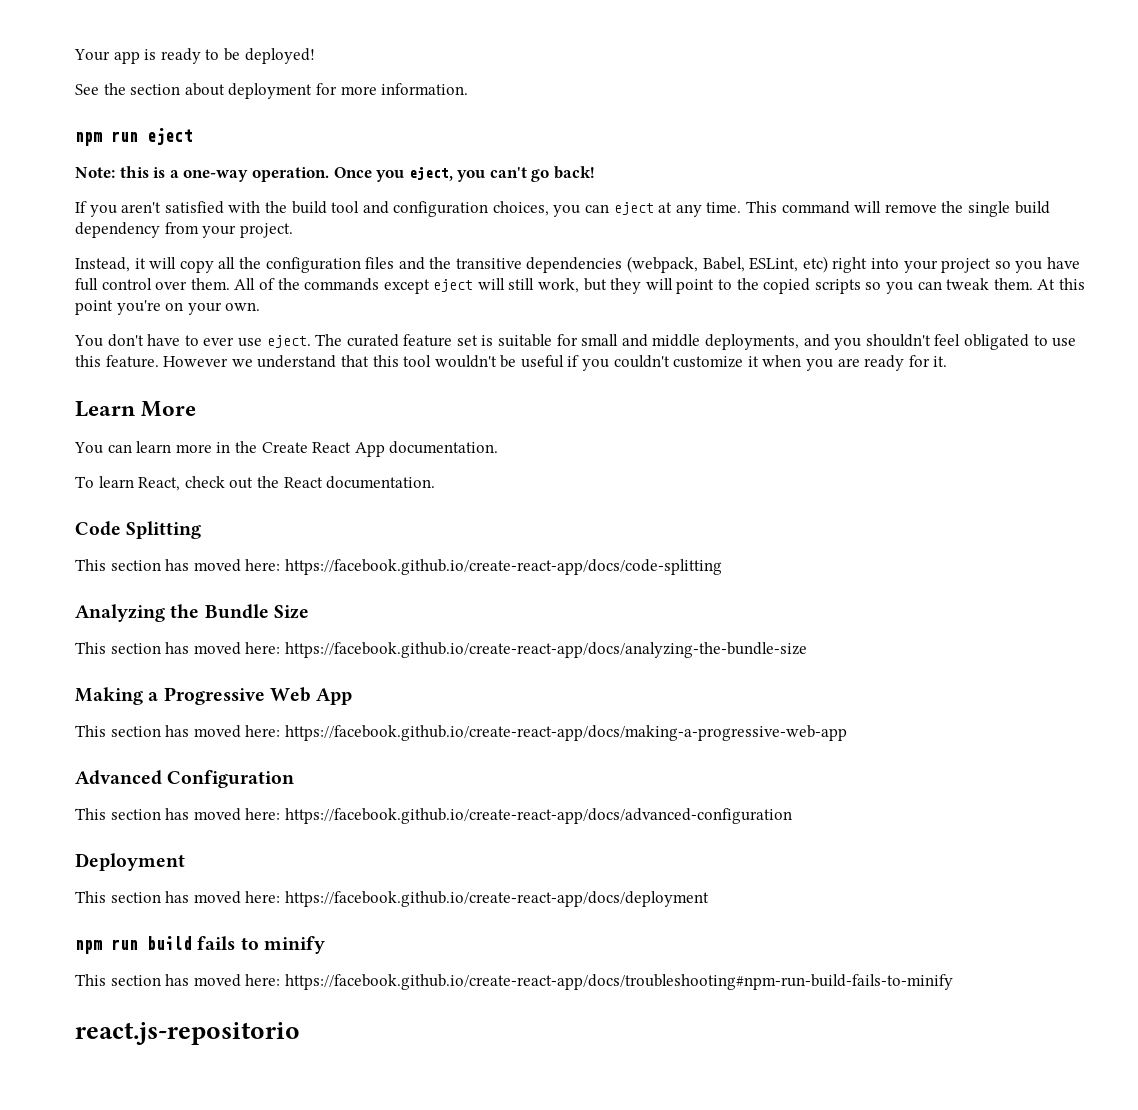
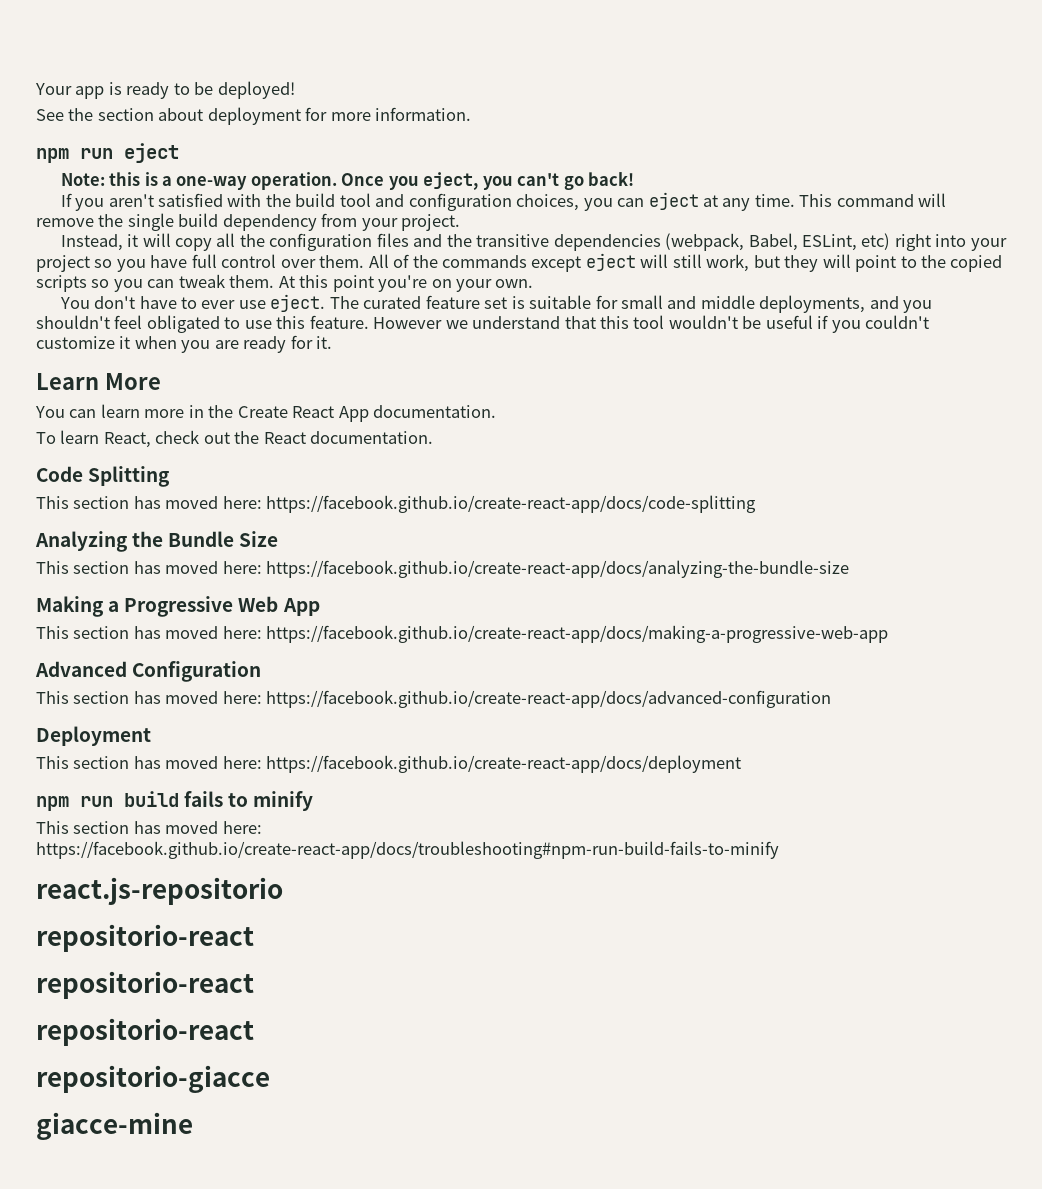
  react.js-repositorio
+ repositorio-react
+ repositorio-react
+ repositorio-react
+ repositorio-giacce
+ giacce-mine

